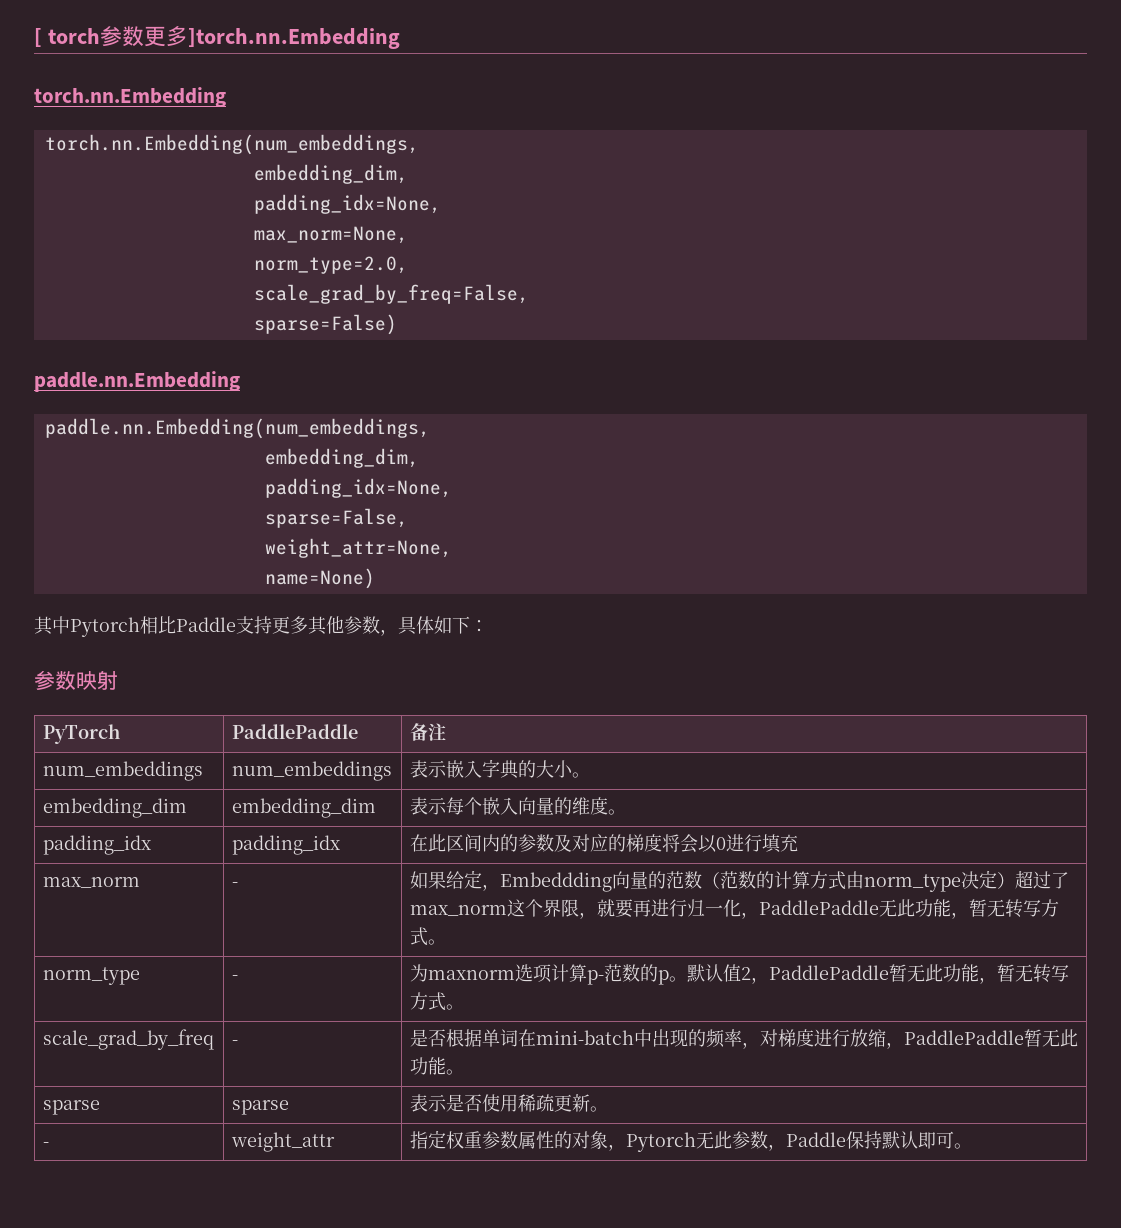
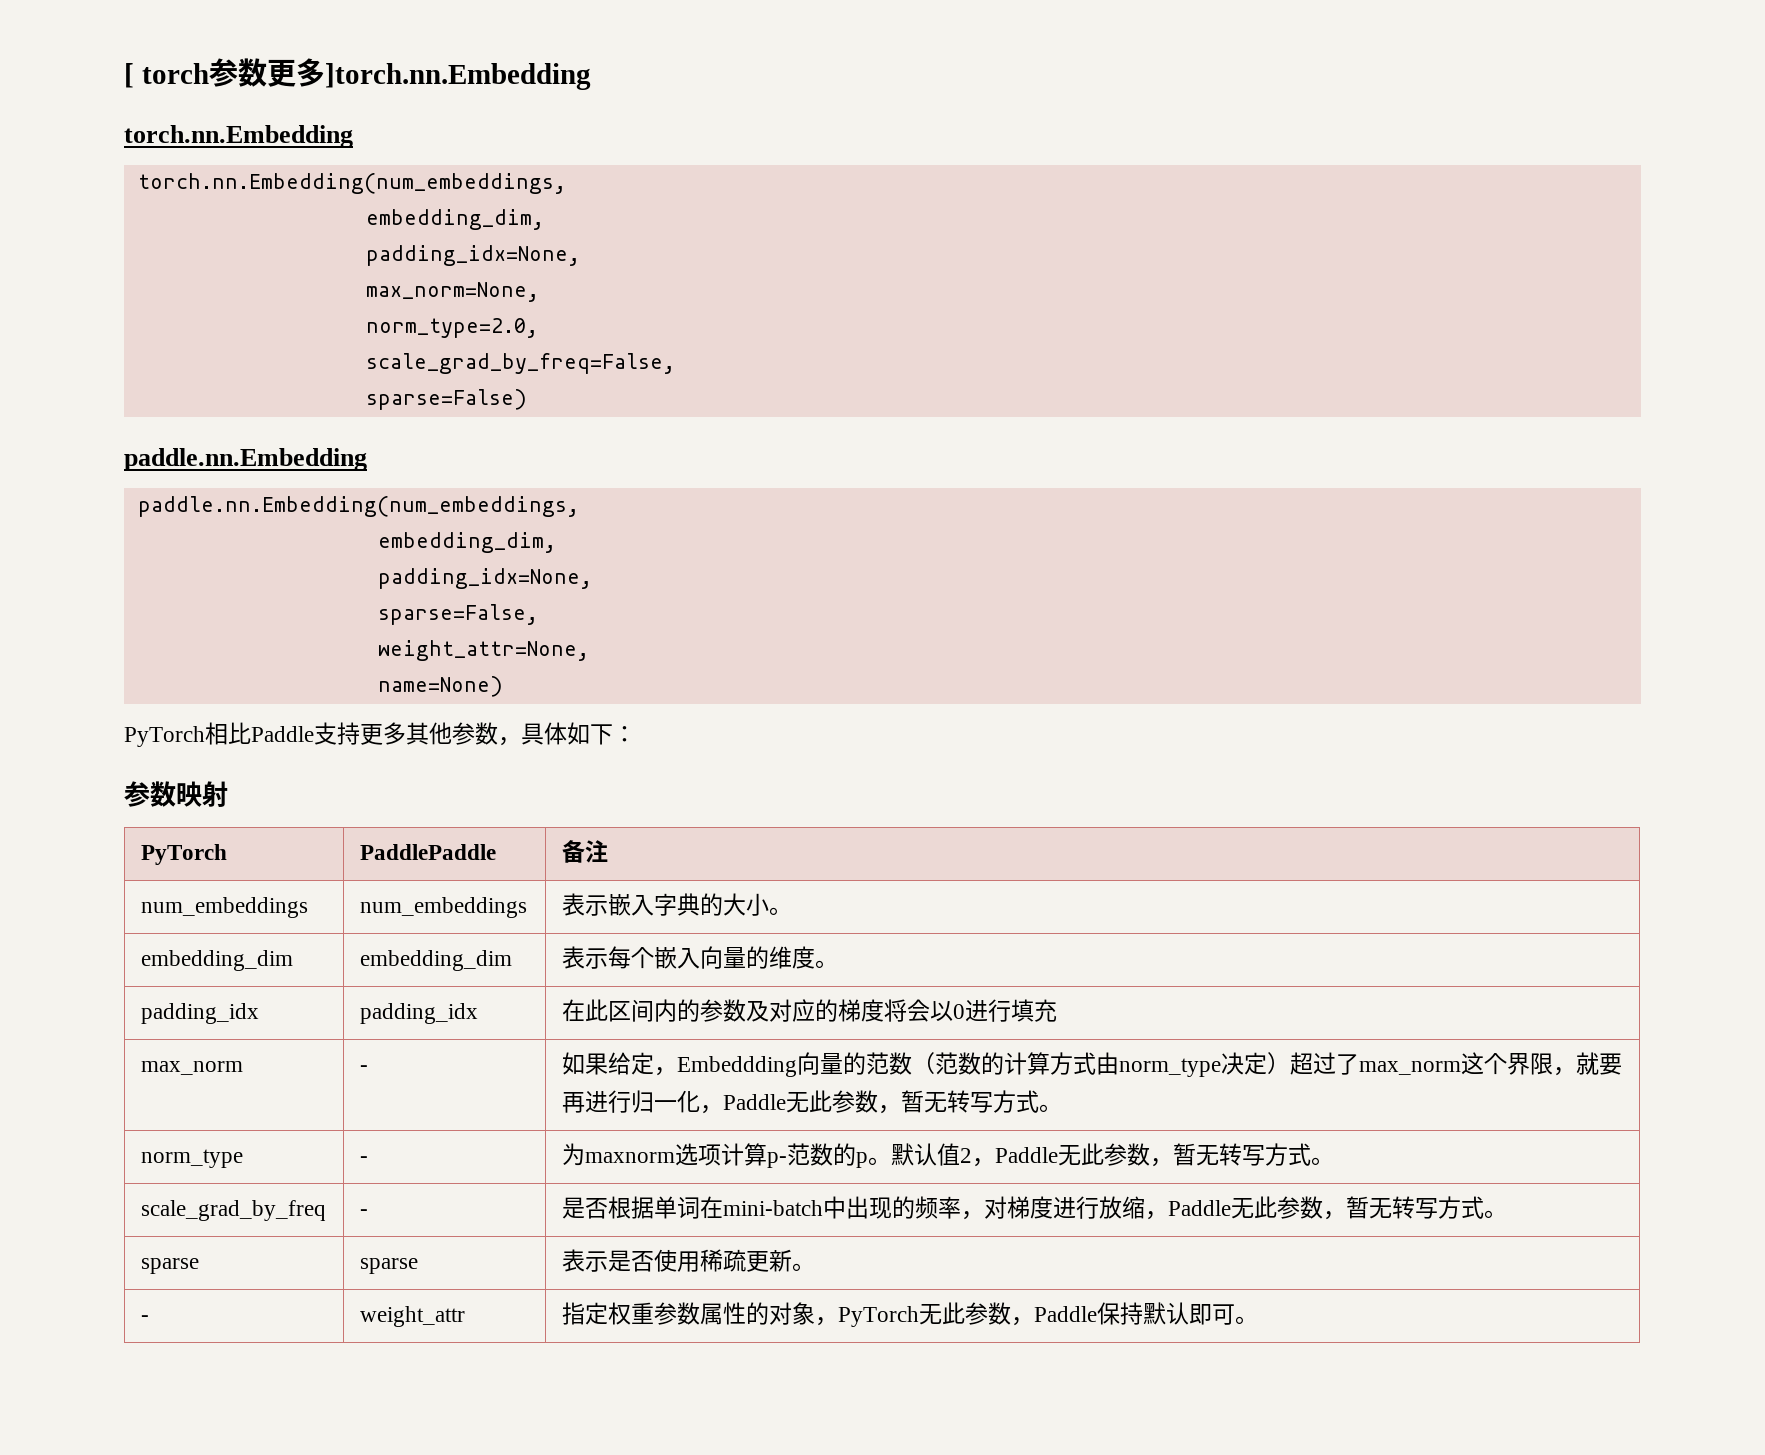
- 其中Pytorch相比Paddle支持更多其他参数，具体如下：
+ PyTorch相比Paddle支持更多其他参数，具体如下：
- max_norm | - | 如果给定，Embeddding向量的范数（范数的计算方式由norm_type决定）超过了max_norm这个界限，就要再进行归一化，PaddlePaddle无此功能，暂无转写方式。
+ max_norm | - | 如果给定，Embeddding向量的范数（范数的计算方式由norm_type决定）超过了max_norm这个界限，就要再进行归一化，Paddle无此参数，暂无转写方式。
- norm_type | - | 为maxnorm选项计算p-范数的p。默认值2，PaddlePaddle暂无此功能，暂无转写方式。
+ norm_type | - | 为maxnorm选项计算p-范数的p。默认值2，Paddle无此参数，暂无转写方式。
- scale_grad_by_freq | - | 是否根据单词在mini-batch中出现的频率，对梯度进行放缩，PaddlePaddle暂无此功能。
+ scale_grad_by_freq | - | 是否根据单词在mini-batch中出现的频率，对梯度进行放缩，Paddle无此参数，暂无转写方式。
- - | weight_attr | 指定权重参数属性的对象，Pytorch无此参数，Paddle保持默认即可。
+ - | weight_attr | 指定权重参数属性的对象，PyTorch无此参数，Paddle保持默认即可。

